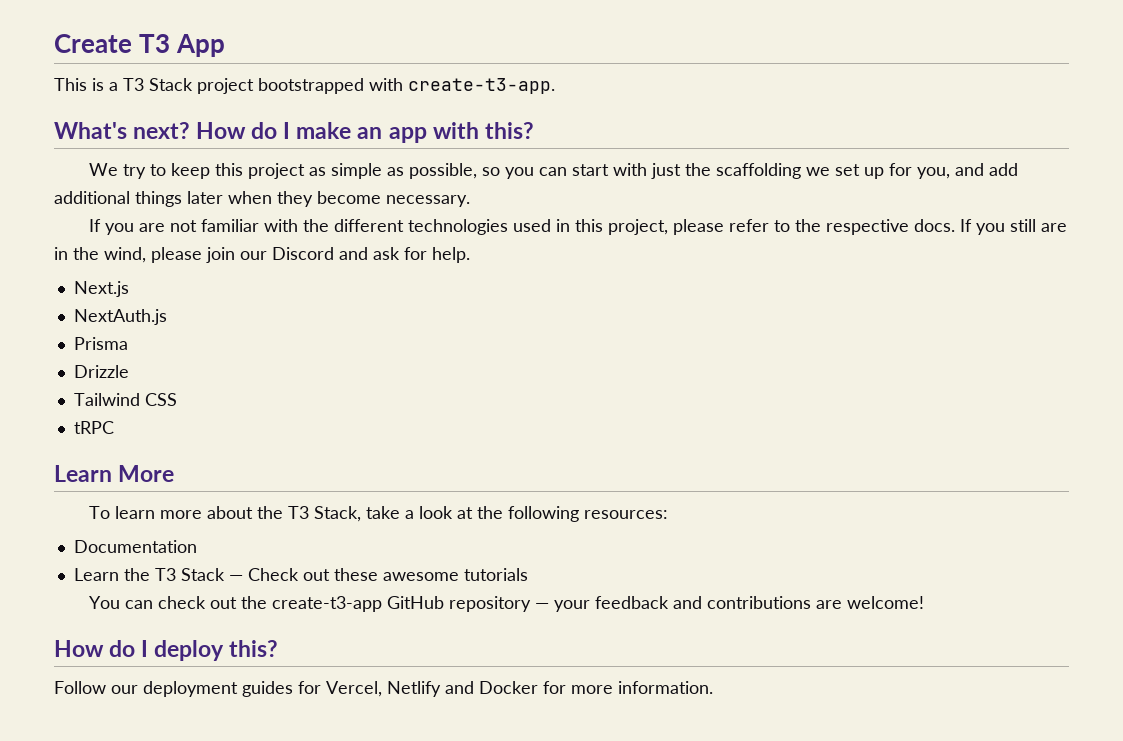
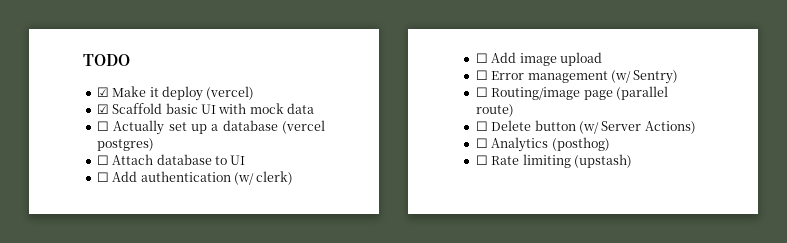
- Create T3 App
- This is a T3 Stack project bootstrapped with create-t3-app.
- What's next? How do I make an app with this?
- We try to keep this project as simple as possible, so you can start with just the scaffolding we set up for you, and add additional things later when they become necessary.
- If you are not familiar with the different technologies used in this project, please refer to the respective docs. If you still are in the wind, please join our Discord and ask for help.
- Next.js
- NextAuth.js
- Prisma
- Drizzle
- Tailwind CSS
- tRPC
- Learn More
- To learn more about the T3 Stack, take a look at the following resources:
- Documentation
- Learn the T3 Stack — Check out these awesome tutorials
- You can check out the create-t3-app GitHub repository — your feedback and contributions are welcome!
- How do I deploy this?
- Follow our deployment guides for Vercel, Netlify and Docker for more information.
+ TODO
+ ☑ Make it deploy (vercel)
+ ☑ Scaffold basic UI with mock data
+ ☐ Actually set up a database (vercel postgres)
+ ☐ Attach database to UI
+ ☐ Add authentication (w/ clerk)
+ ☐ Add image upload
+ ☐ Error management (w/ Sentry)
+ ☐ Routing/image page (parallel route)
+ ☐ Delete button (w/ Server Actions)
+ ☐ Analytics (posthog)
+ ☐ Rate limiting (upstash)

